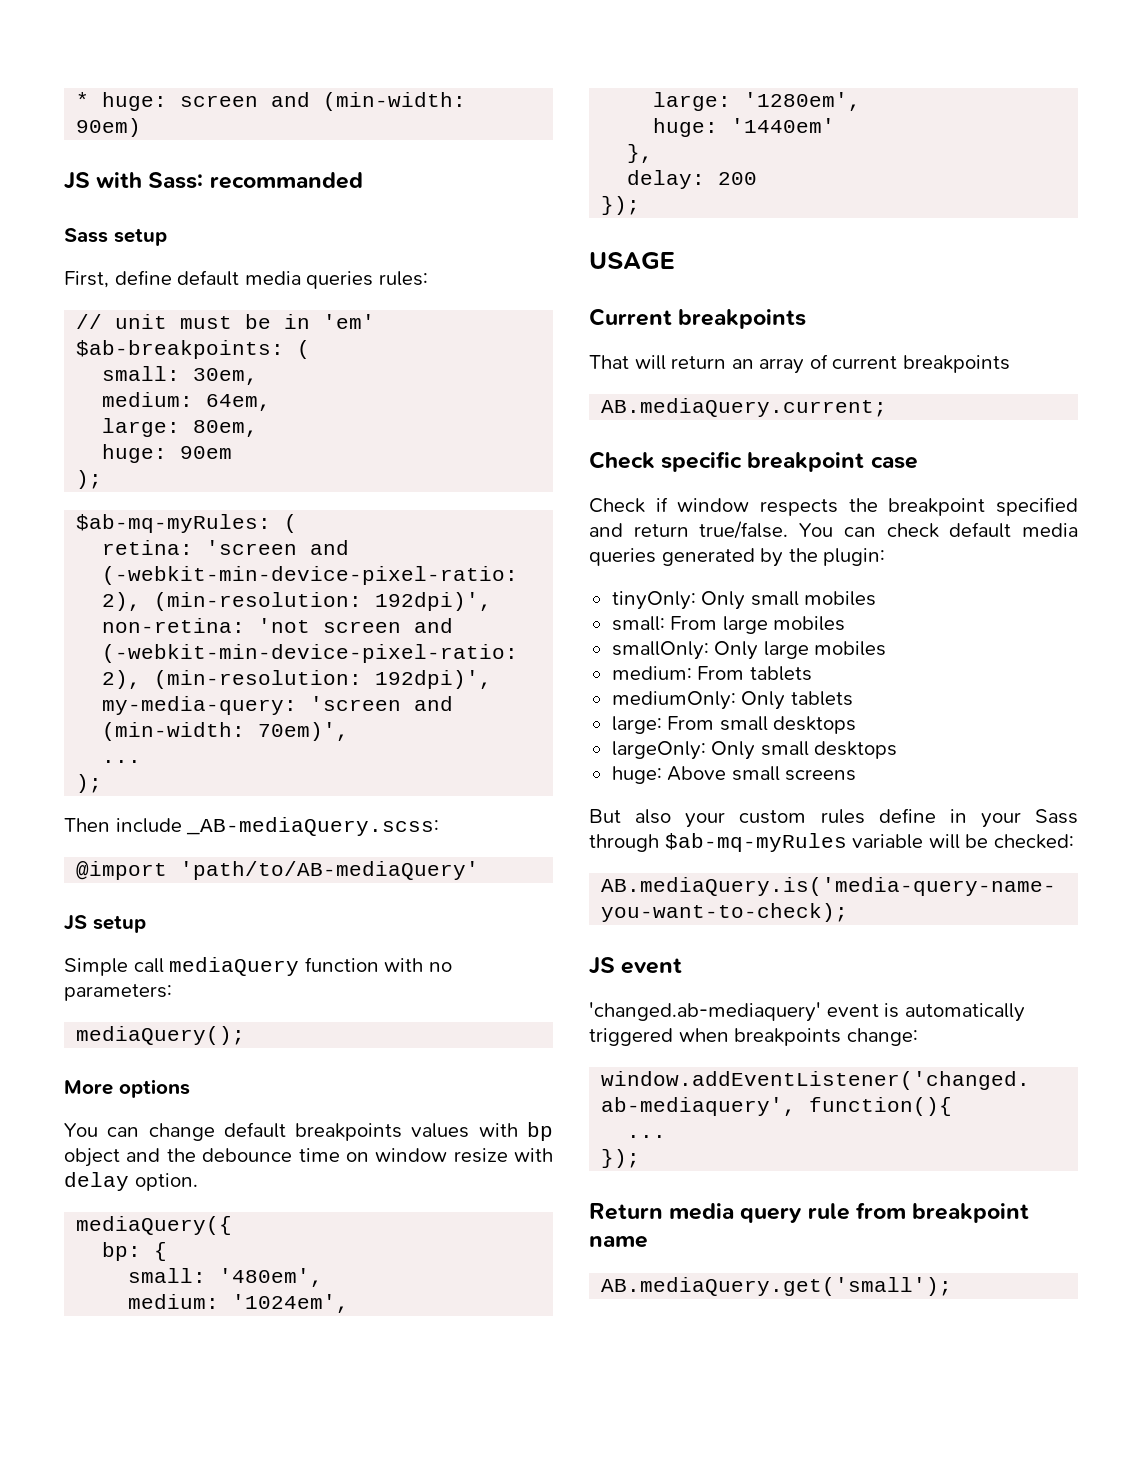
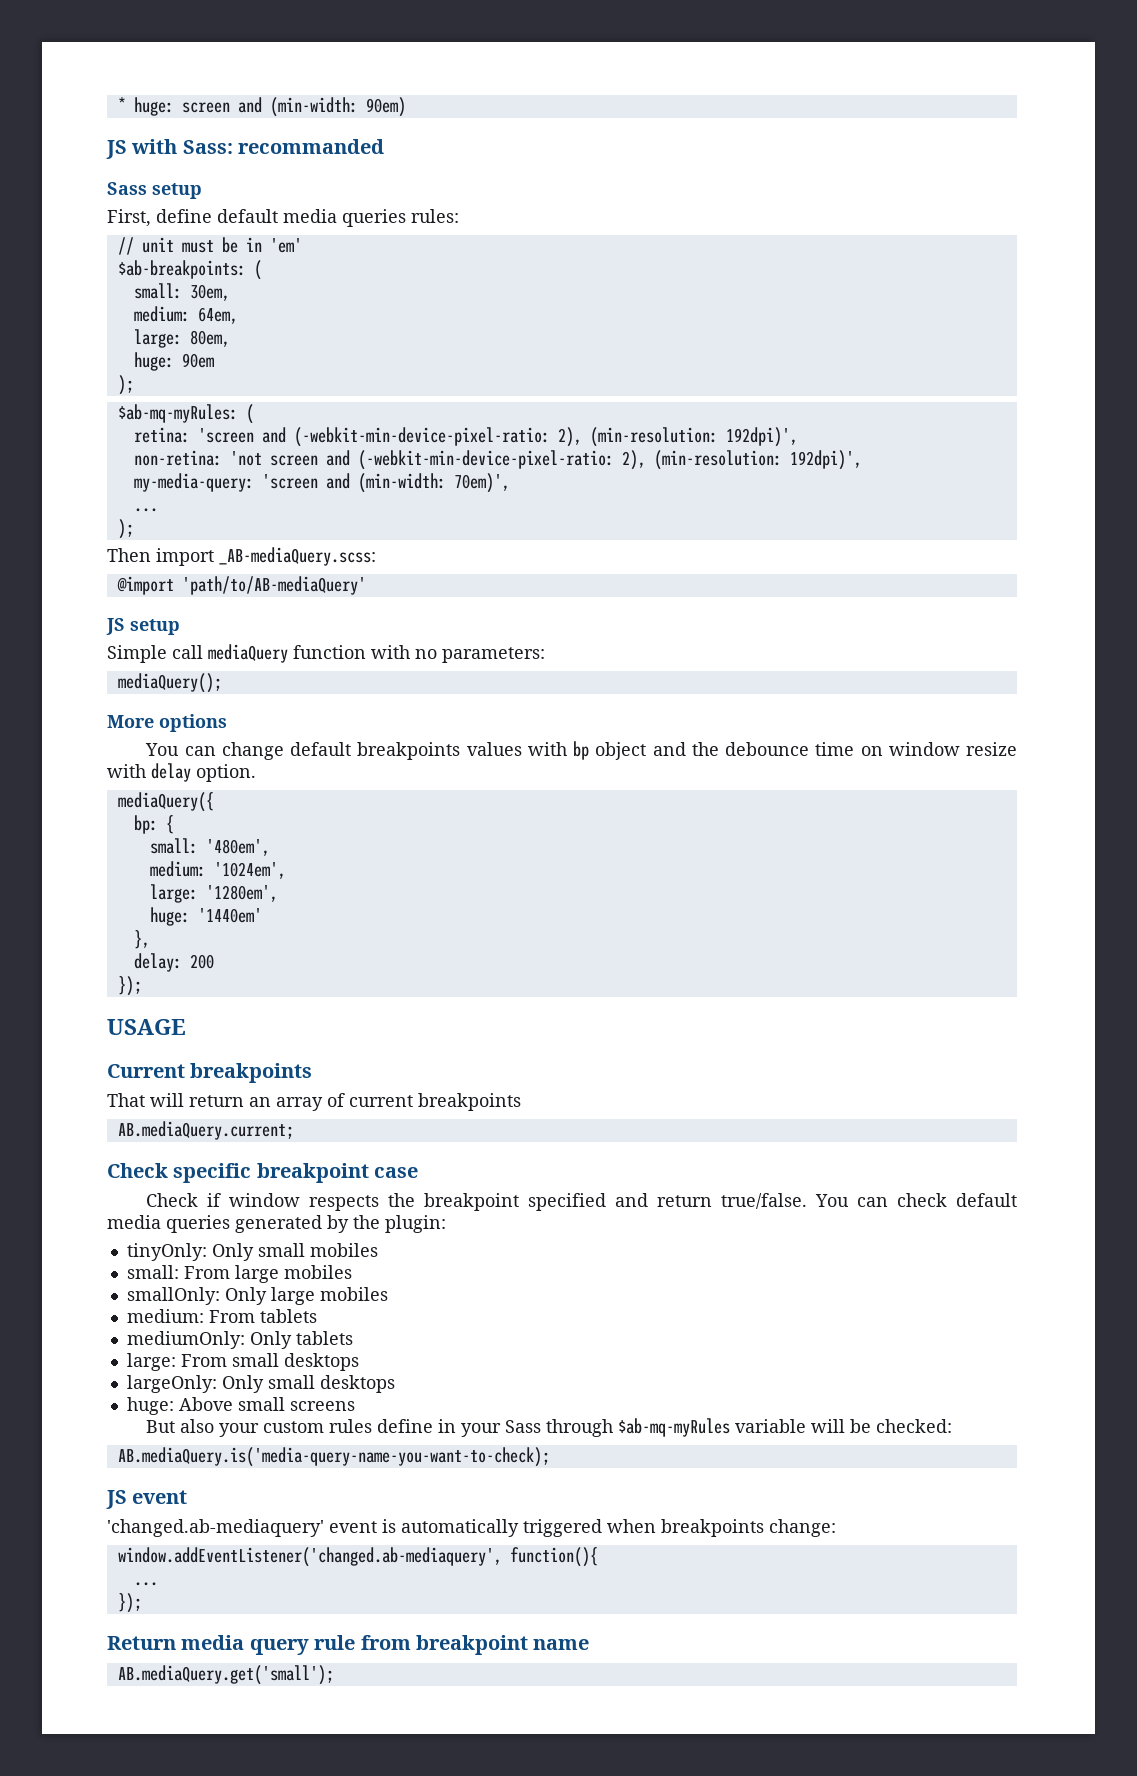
- Then include _AB-mediaQuery.scss:
+ Then import _AB-mediaQuery.scss:

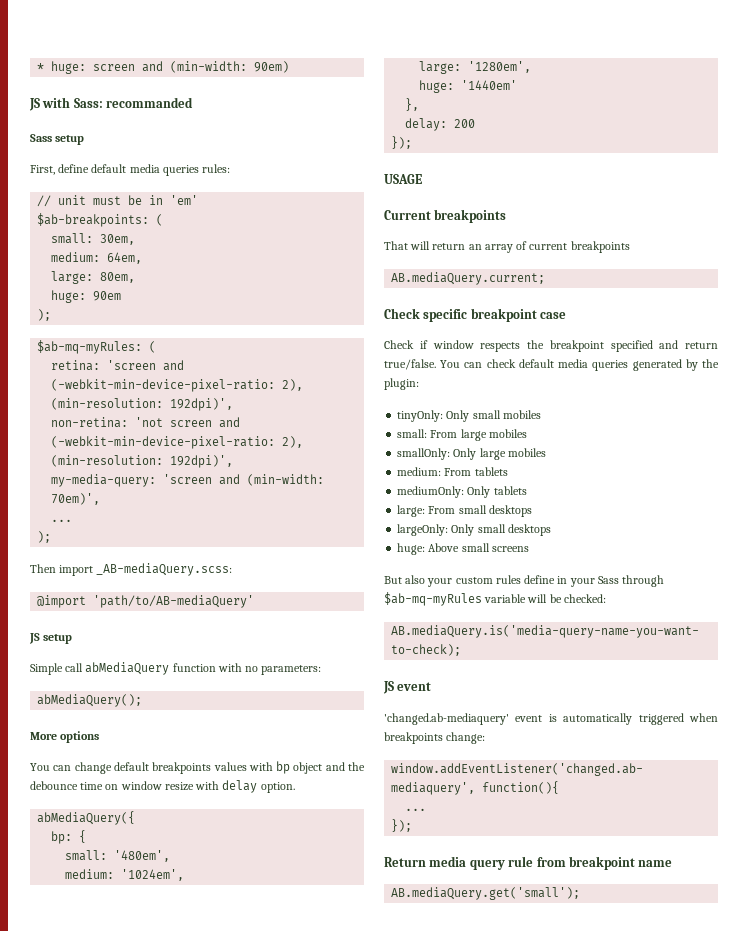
- Simple call mediaQuery function with no parameters:
+ Simple call abMediaQuery function with no parameters:
- mediaQuery();
+ abMediaQuery();
- mediaQuery({
+ abMediaQuery({

